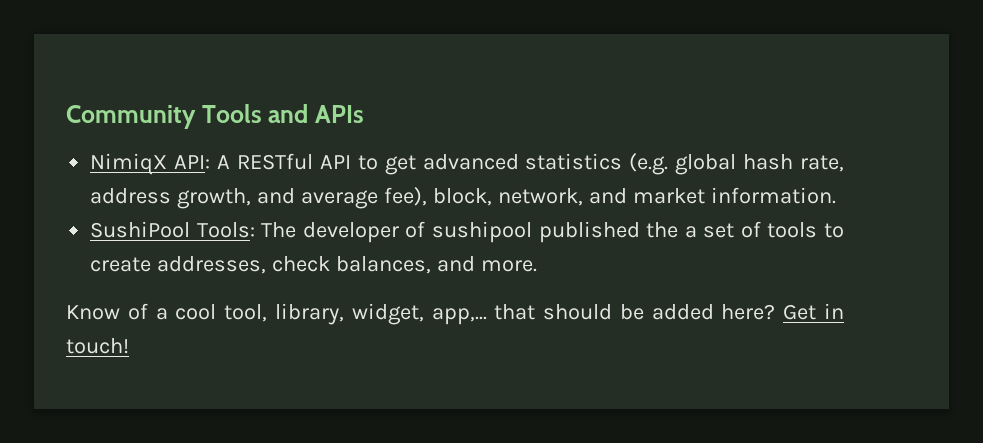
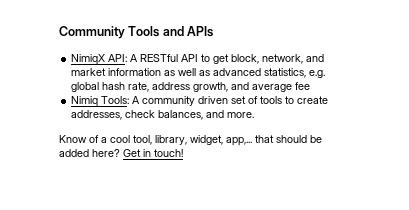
- NimiqX API: A RESTful API to get advanced statistics (e.g. global hash rate, address growth, and average fee), block, network, and market information.
- SushiPool Tools: The developer of sushipool published the a set of tools to create addresses, check balances, and more.
+ NimiqX API: A RESTful API to get block, network, and market information as well as advanced statistics, e.g. global hash rate, address growth, and average fee
+ Nimiq Tools: A community driven set of tools to create addresses, check balances, and more.

